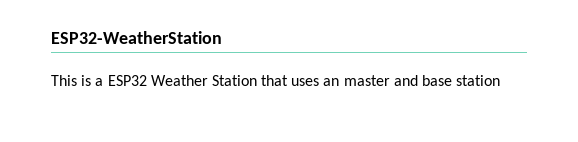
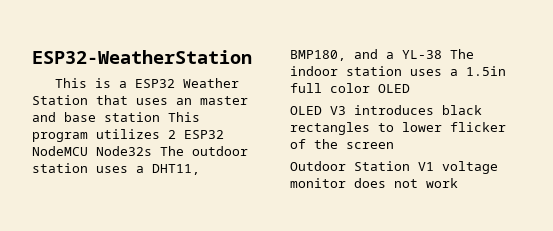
- This is a ESP32 Weather Station that uses an master and base station
+ This is a ESP32 Weather Station that uses an master and base station This program utilizes 2 ESP32 NodeMCU Node32s The outdoor station uses a DHT11, BMP180, and a YL-38 The indoor station uses a 1.5in full color OLED
+ OLED V3 introduces black rectangles to lower flicker of the screen
+ Outdoor Station V1 voltage monitor does not work

